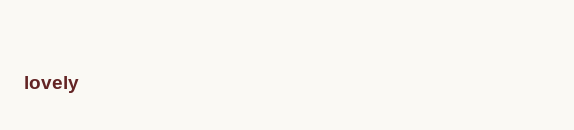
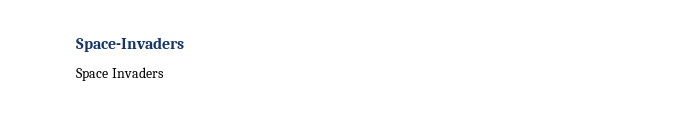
- lovely
+ Space-Invaders
+ Space Invaders

